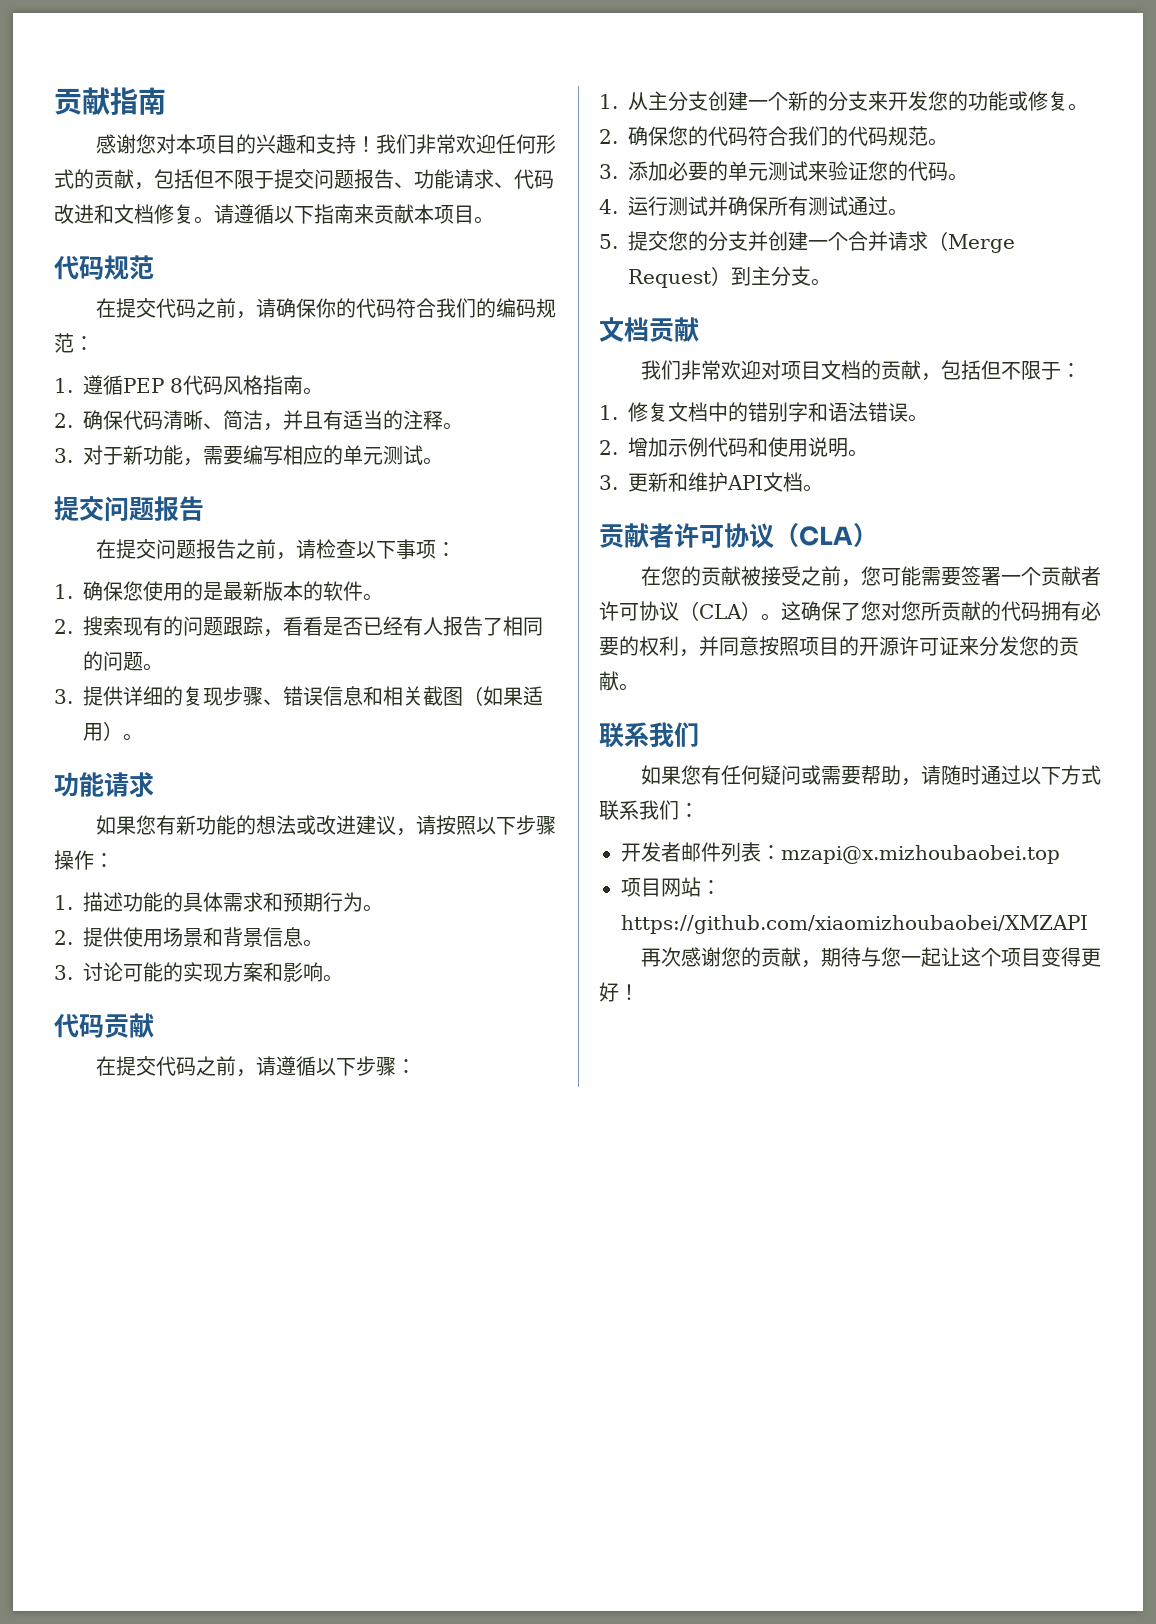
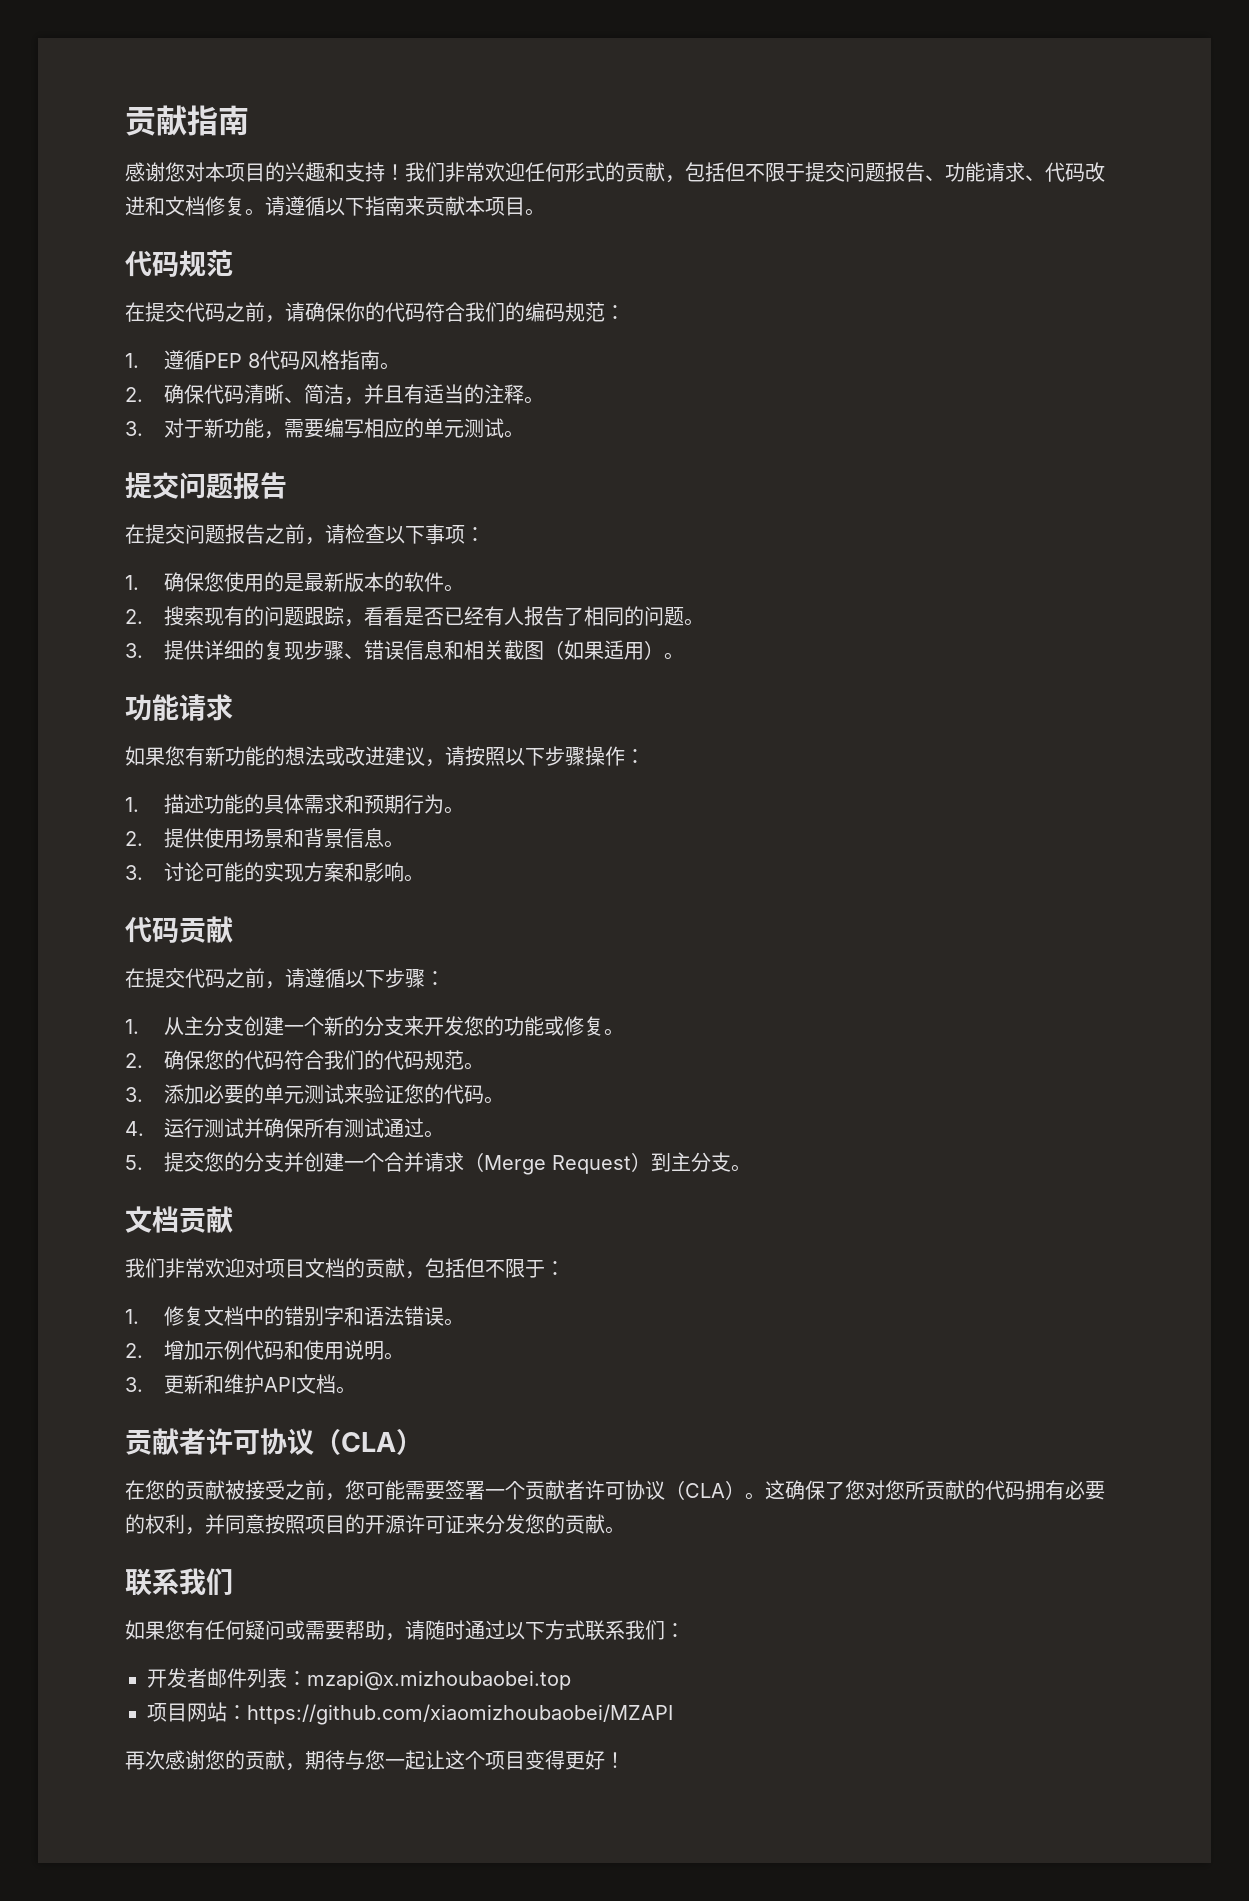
- 项目网站：https://github.com/xiaomizhoubaobei/XMZAPI
+ 项目网站：https://github.com/xiaomizhoubaobei/MZAPI

